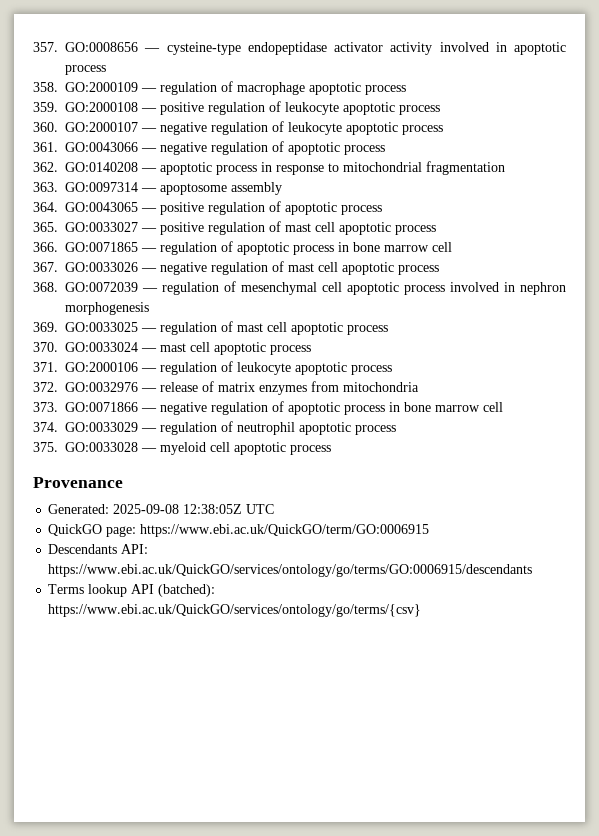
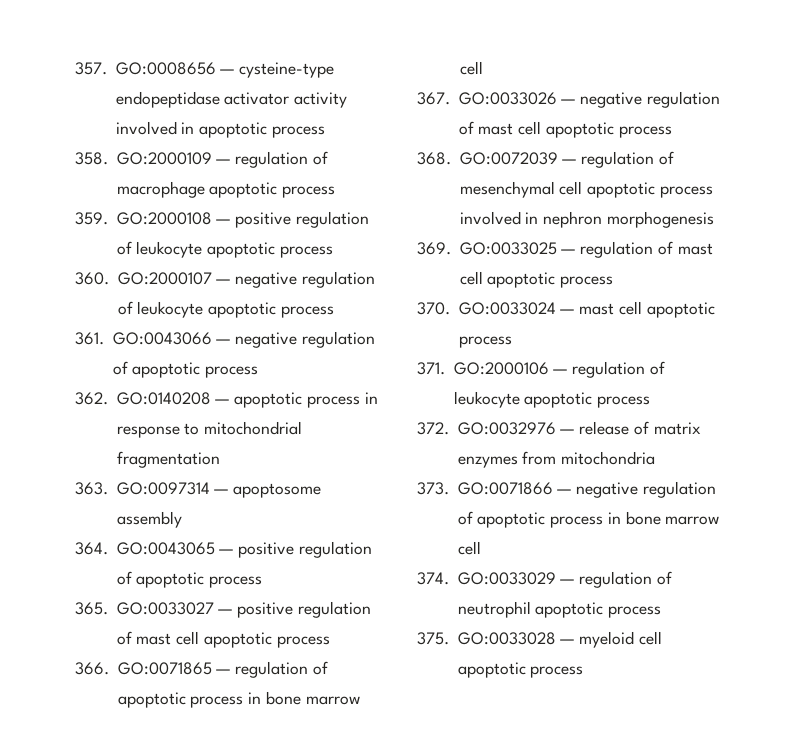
- Provenance
- Generated: 2025-09-08 12:38:05Z UTC
- QuickGO page: https://www.ebi.ac.uk/QuickGO/term/GO:0006915
- Descendants API: https://www.ebi.ac.uk/QuickGO/services/ontology/go/terms/GO:0006915/descendants
- Terms lookup API (batched): https://www.ebi.ac.uk/QuickGO/services/ontology/go/terms/{csv}

